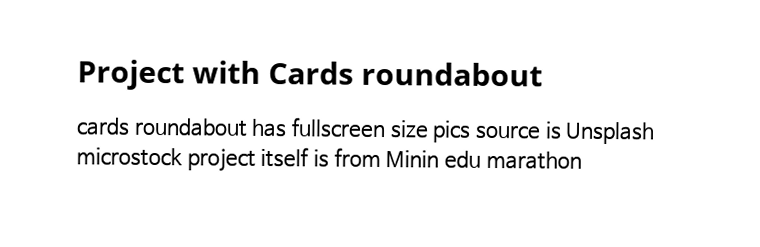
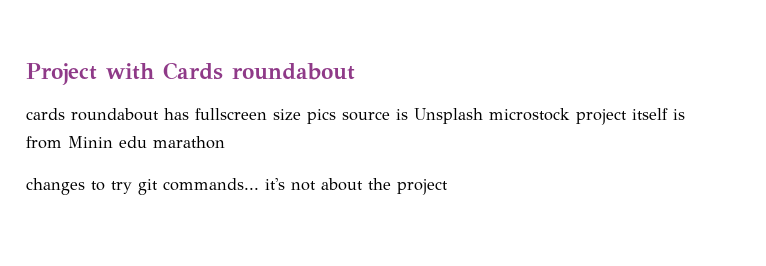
+ changes to try git commands... it's not about the project

